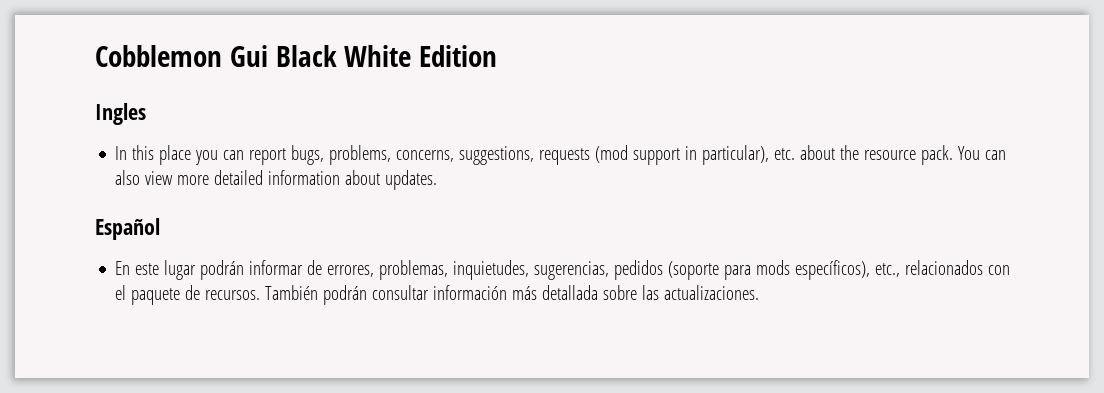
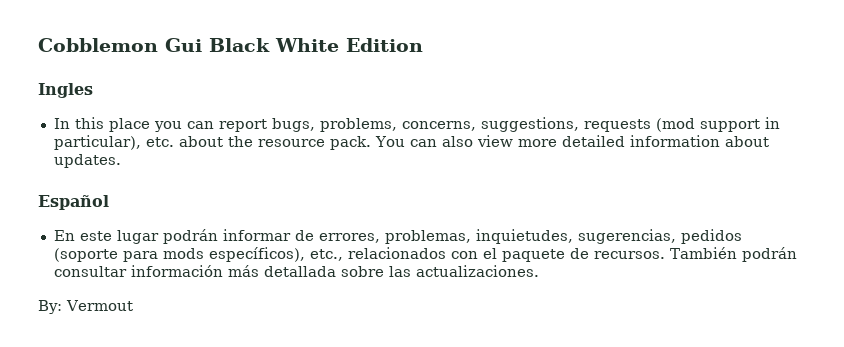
+ By: Vermout

